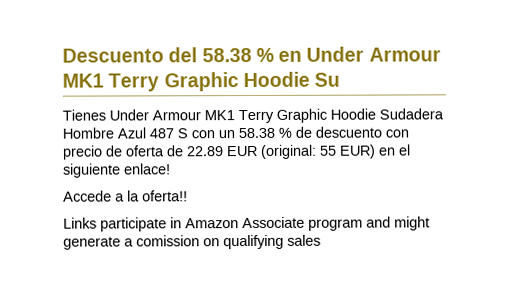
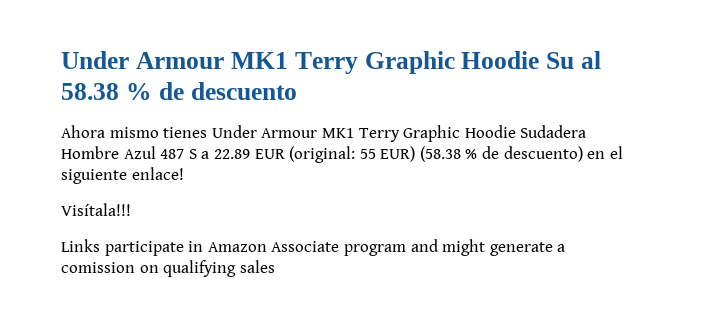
- Descuento del 58.38 % en Under Armour MK1 Terry Graphic Hoodie Su
- Tienes Under Armour MK1 Terry Graphic Hoodie Sudadera Hombre Azul 487 S con un 58.38 % de descuento con precio de oferta de 22.89 EUR (original: 55 EUR) en el siguiente enlace!
+ Under Armour MK1 Terry Graphic Hoodie Su al 58.38 % de descuento
+ Ahora mismo tienes Under Armour MK1 Terry Graphic Hoodie Sudadera Hombre Azul 487 S a 22.89 EUR (original: 55 EUR) (58.38 % de descuento) en el siguiente enlace!
- Accede a la oferta!!
+ Visítala!!!

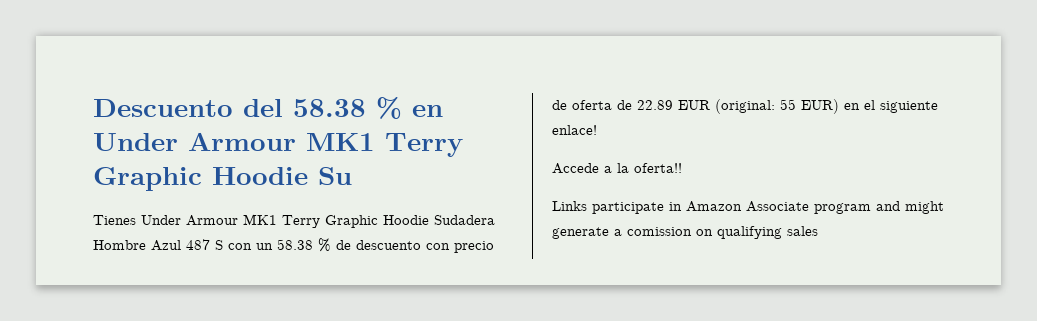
- Under Armour MK1 Terry Graphic Hoodie Su al 58.38 % de descuento
- Ahora mismo tienes Under Armour MK1 Terry Graphic Hoodie Sudadera Hombre Azul 487 S a 22.89 EUR (original: 55 EUR) (58.38 % de descuento) en el siguiente enlace!
+ Descuento del 58.38 % en Under Armour MK1 Terry Graphic Hoodie Su
+ Tienes Under Armour MK1 Terry Graphic Hoodie Sudadera Hombre Azul 487 S con un 58.38 % de descuento con precio de oferta de 22.89 EUR (original: 55 EUR) en el siguiente enlace!
- Visítala!!!
+ Accede a la oferta!!

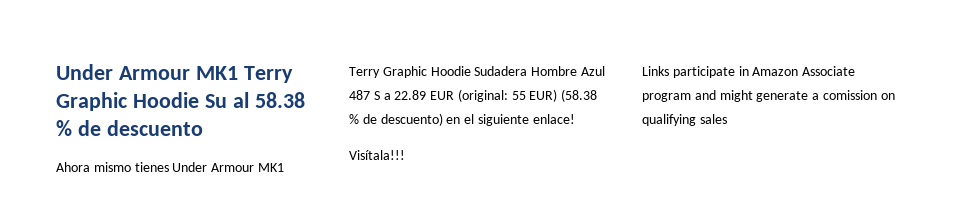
- Descuento del 58.38 % en Under Armour MK1 Terry Graphic Hoodie Su
- Tienes Under Armour MK1 Terry Graphic Hoodie Sudadera Hombre Azul 487 S con un 58.38 % de descuento con precio de oferta de 22.89 EUR (original: 55 EUR) en el siguiente enlace!
+ Under Armour MK1 Terry Graphic Hoodie Su al 58.38 % de descuento
+ Ahora mismo tienes Under Armour MK1 Terry Graphic Hoodie Sudadera Hombre Azul 487 S a 22.89 EUR (original: 55 EUR) (58.38 % de descuento) en el siguiente enlace!
- Accede a la oferta!!
+ Visítala!!!

